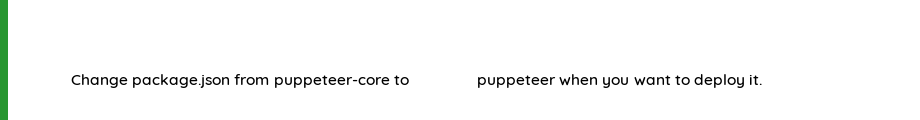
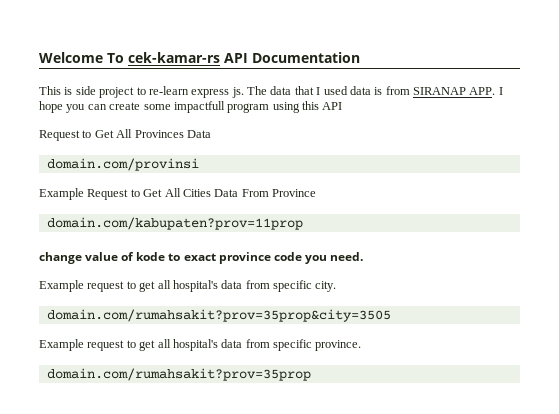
- Change package.json from puppeteer-core to puppeteer when you want to deploy it.
+ Welcome To cek-kamar-rs API Documentation
+ This is side project to re-learn express js. The data that I used data is from SIRANAP APP. I hope you can create some impactfull program using this API
+ Request to Get All Provinces Data
+ domain.com/provinsi
+ Example Request to Get All Cities Data From Province
+ domain.com/kabupaten?prov=11prop
+ change value of kode to exact province code you need.
+ Example request to get all hospital's data from specific city.
+ domain.com/rumahsakit?prov=35prop&city=3505
+ Example request to get all hospital's data from specific province.
+ domain.com/rumahsakit?prov=35prop

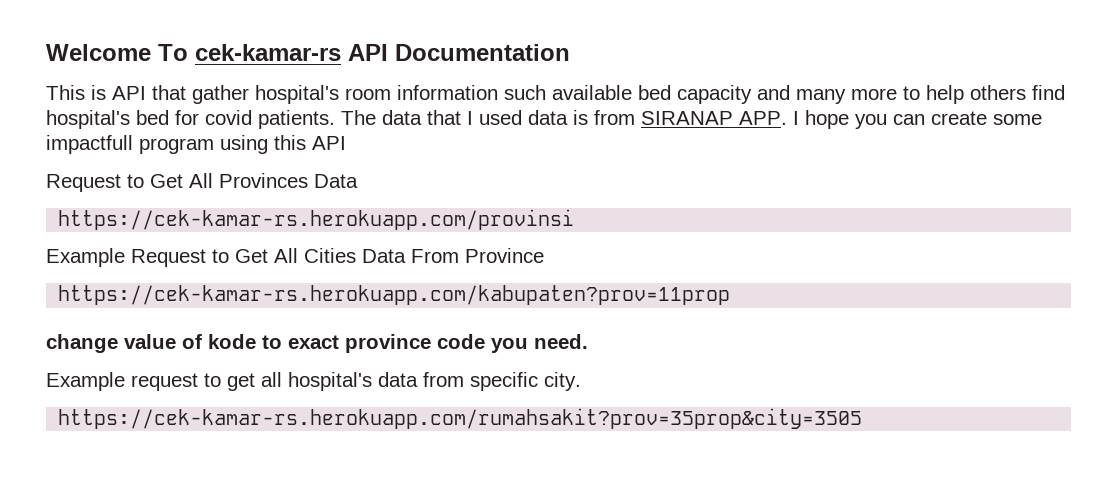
- This is side project to re-learn express js.
+ This is API that gather hospital's room information such available bed capacity and many more to help others find hospital's bed for covid patients.
- domain.com/provinsi
+ https://cek-kamar-rs.herokuapp.com/provinsi
- domain.com/kabupaten?prov=11prop
+ https://cek-kamar-rs.herokuapp.com/kabupaten?prov=11prop
- domain.com/rumahsakit?prov=35prop&city=3505
- Example request to get all hospital's data from specific province.
- domain.com/rumahsakit?prov=35prop
+ https://cek-kamar-rs.herokuapp.com/rumahsakit?prov=35prop&city=3505

